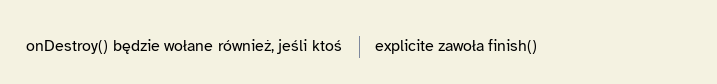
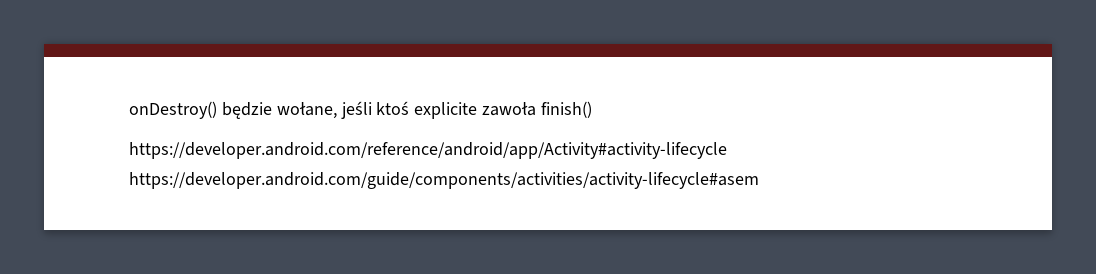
- onDestroy() będzie wołane również, jeśli ktoś explicite zawoła finish()
+ onDestroy() będzie wołane, jeśli ktoś explicite zawoła finish()
+ https://developer.android.com/reference/android/app/Activity#activity-lifecycle https://developer.android.com/guide/components/activities/activity-lifecycle#asem

